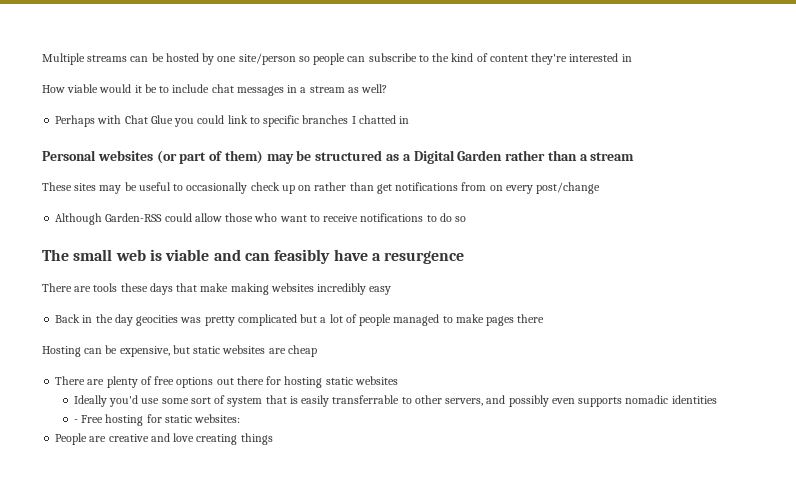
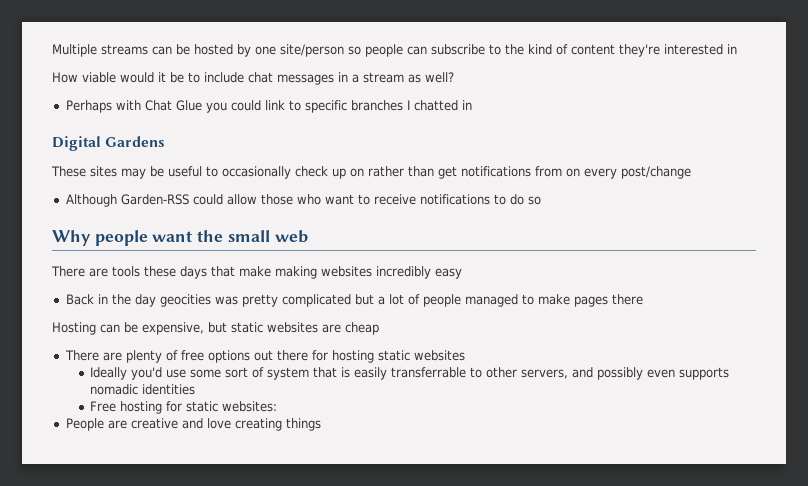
- Personal websites (or part of them) may be structured as a Digital Garden rather than a stream
+ Digital Gardens
- The small web is viable and can feasibly have a resurgence
+ Why people want the small web
- - Free hosting for static websites:
+ Free hosting for static websites:

